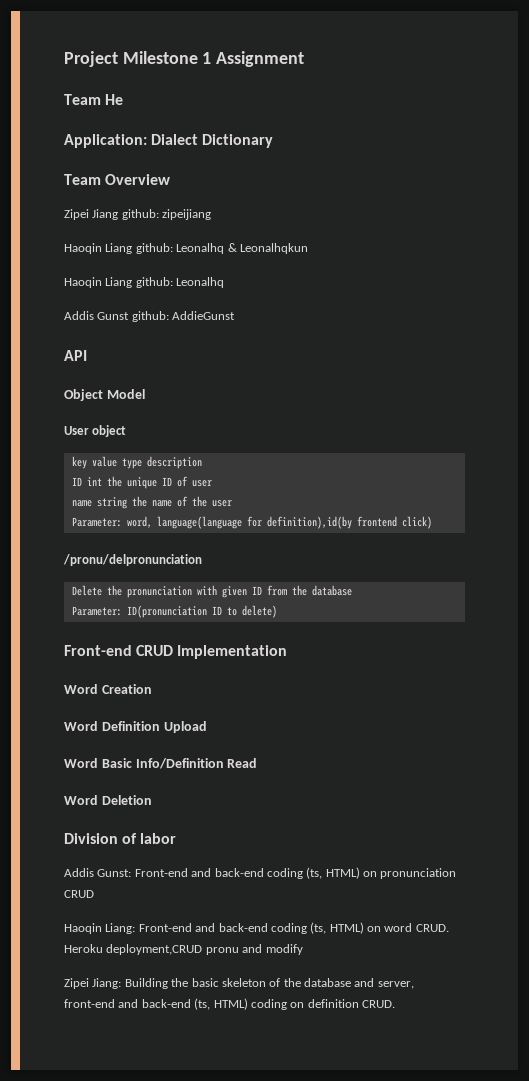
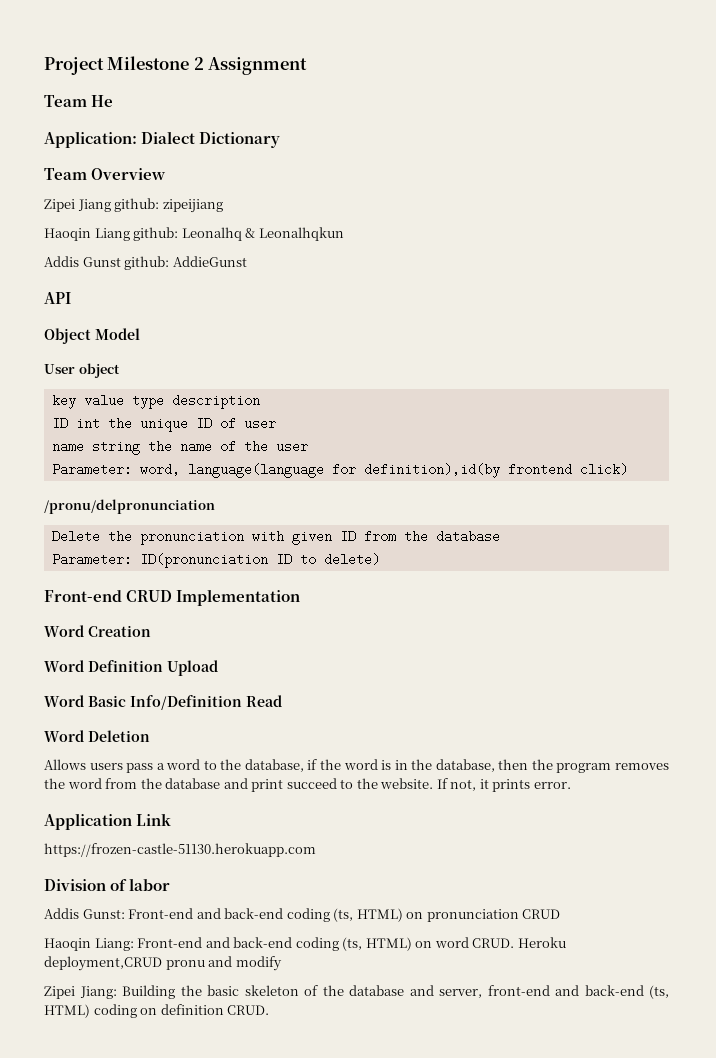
- Project Milestone 1 Assignment
+ Project Milestone 2 Assignment
  Haoqin Liang github: Leonalhq & Leonalhqkun
- Haoqin Liang github: Leonalhq
+ Allows users pass a word to the database, if the word is in the database, then the program removes the word from the database and print succeed to the website. If not, it prints error.
+ Application Link
+ https://frozen-castle-51130.herokuapp.com

